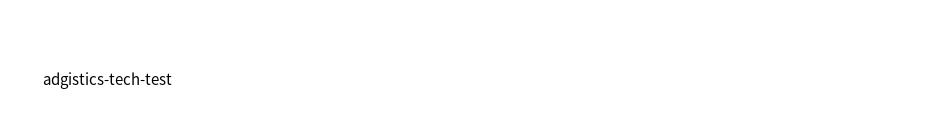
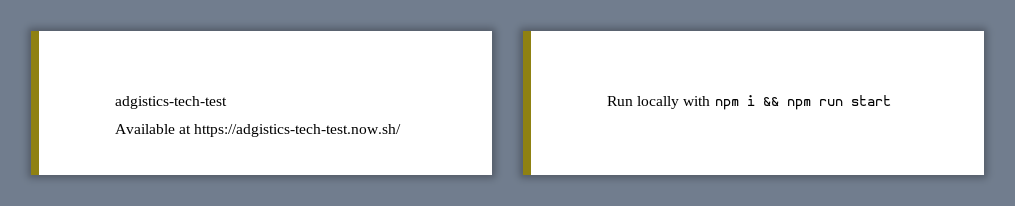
+ Available at https://adgistics-tech-test.now.sh/
+ Run locally with npm i && npm run start

